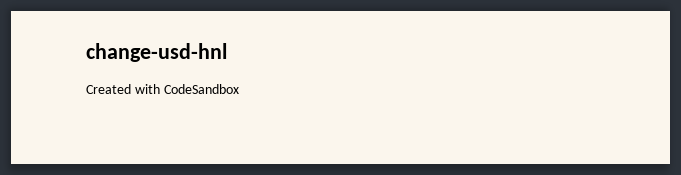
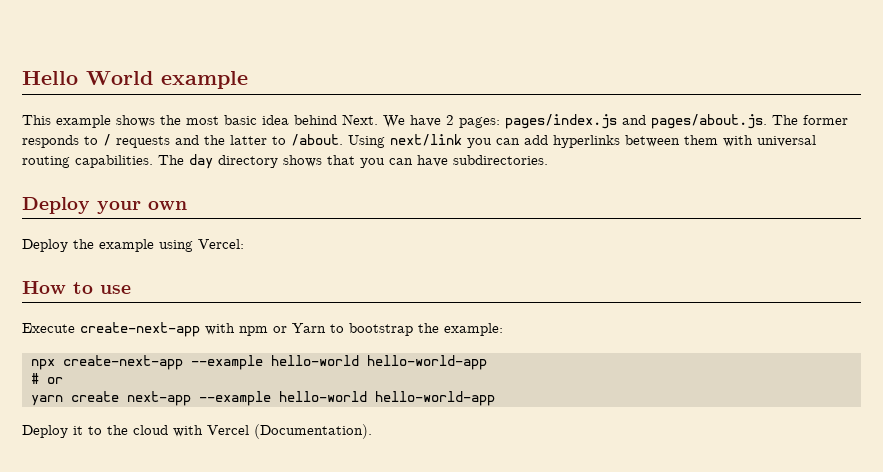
- change-usd-hnl
- Created with CodeSandbox
+ Hello World example
+ This example shows the most basic idea behind Next. We have 2 pages: pages/index.js and pages/about.js. The former responds to / requests and the latter to /about. Using next/link you can add hyperlinks between them with universal routing capabilities. The day directory shows that you can have subdirectories.
+ Deploy your own
+ Deploy the example using Vercel:
+ How to use
+ Execute create-next-app with npm or Yarn to bootstrap the example:
+ npx create-next-app --example hello-world hello-world-app
+ # or
+ yarn create next-app --example hello-world hello-world-app
+ Deploy it to the cloud with Vercel (Documentation).

